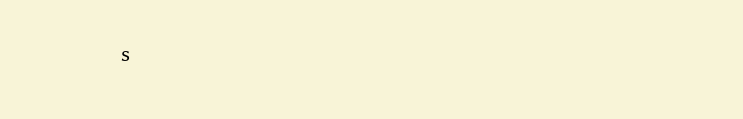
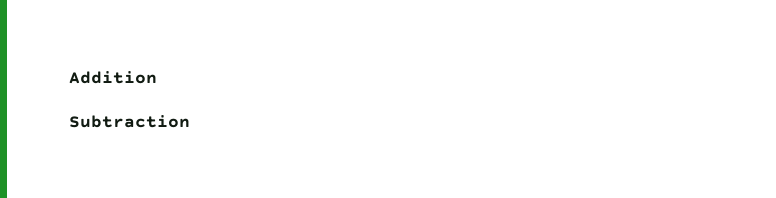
- s
+ Addition
+ Subtraction

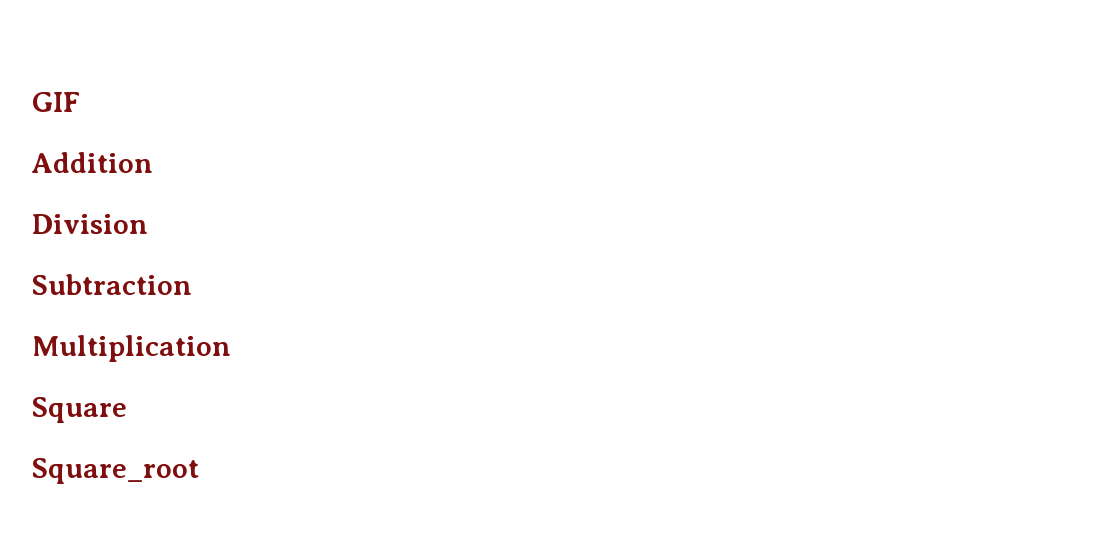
+ GIF
+ Division
+ Multiplication
+ Square
+ Square_root

